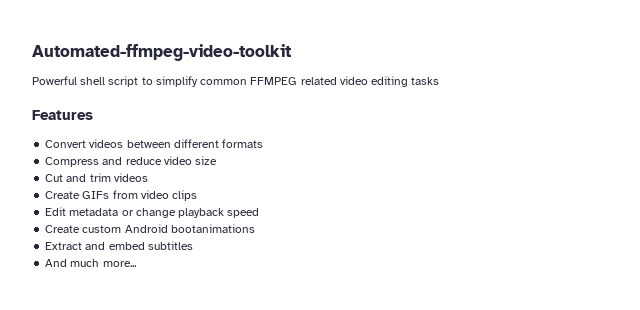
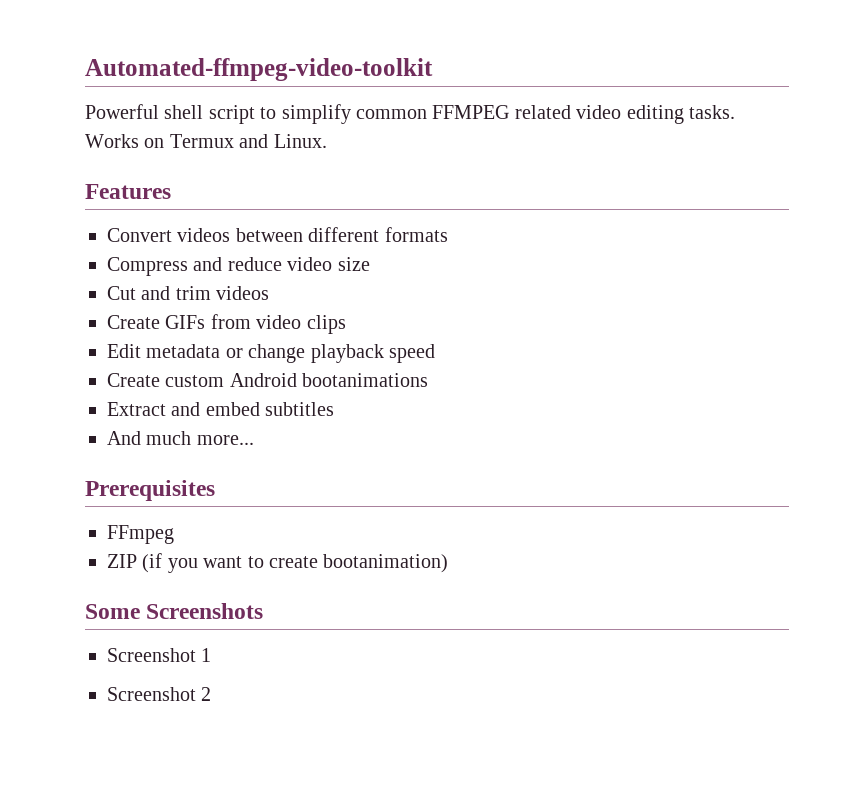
- Powerful shell script to simplify common FFMPEG related video editing tasks
+ Powerful shell script to simplify common FFMPEG related video editing tasks. Works on Termux and Linux.
+ Prerequisites
+ FFmpeg
+ ZIP (if you want to create bootanimation)
+ Some Screenshots
+ Screenshot 1
+ Screenshot 2

